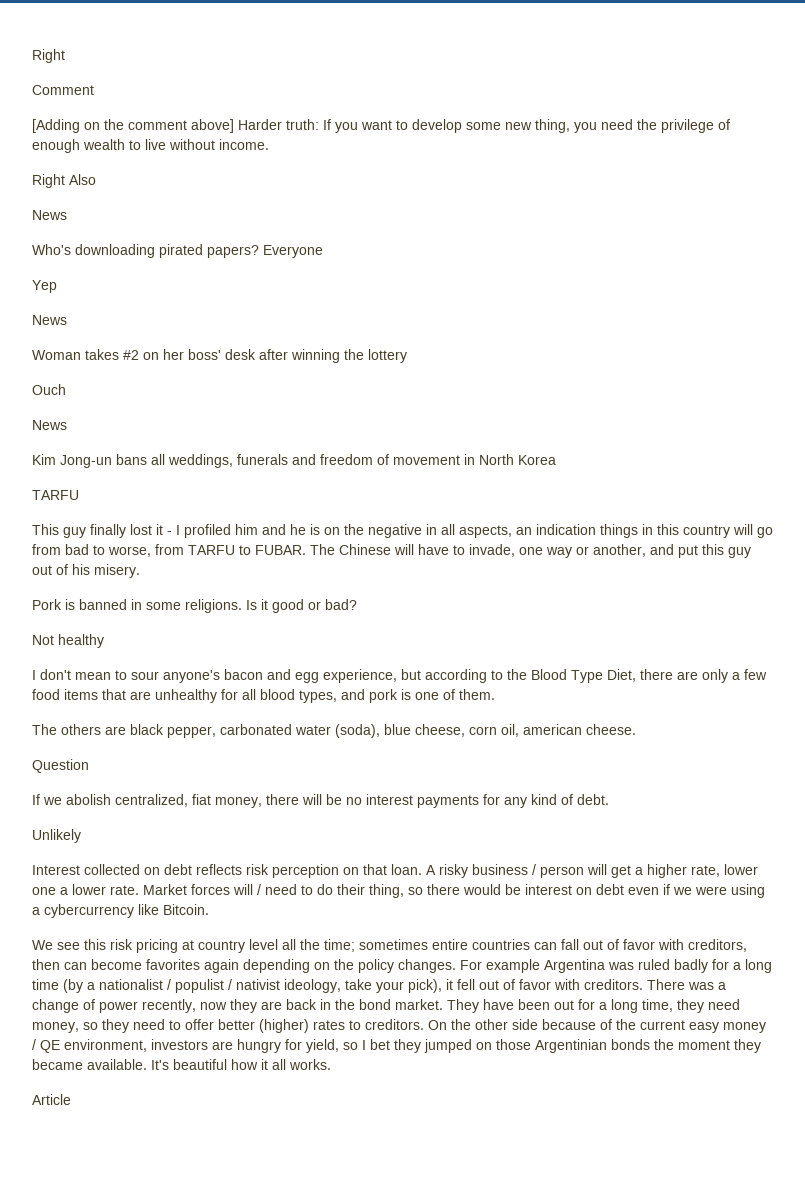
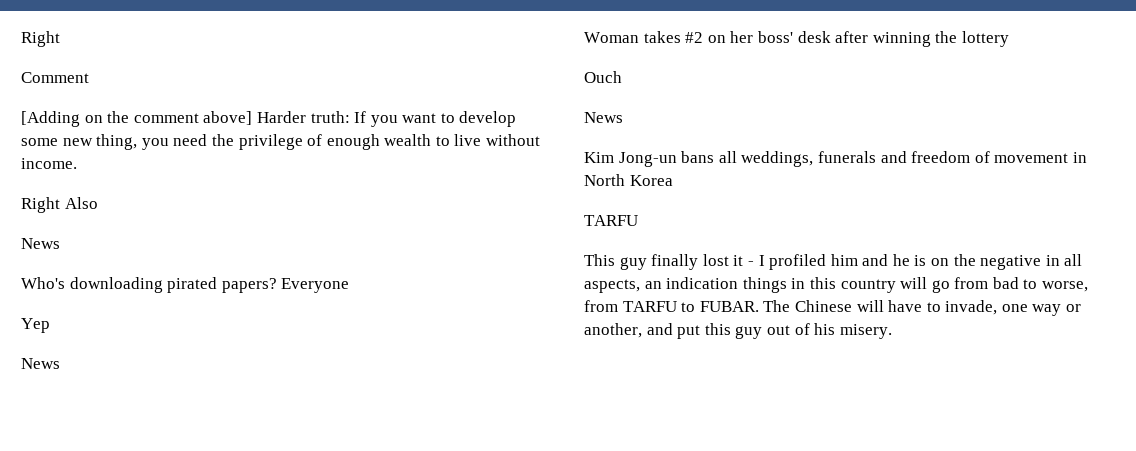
- Pork is banned in some religions. Is it good or bad?
- Not healthy
- I don't mean to sour anyone's bacon and egg experience, but according to the Blood Type Diet, there are only a few food items that are unhealthy for all blood types, and pork is one of them.
- The others are black pepper, carbonated water (soda), blue cheese, corn oil, american cheese.
- Question
- If we abolish centralized, fiat money, there will be no interest payments for any kind of debt.
- Unlikely
- Interest collected on debt reflects risk perception on that loan. A risky business / person will get a higher rate, lower one a lower rate. Market forces will / need to do their thing, so there would be interest on debt even if we were using a cybercurrency like Bitcoin.
- We see this risk pricing at country level all the time; sometimes entire countries can fall out of favor with creditors, then can become favorites again depending on the policy changes. For example Argentina was ruled badly for a long time (by a nationalist / populist / nativist ideology, take your pick), it fell out of favor with creditors. There was a change of power recently, now they are back in the bond market. They have been out for a long time, they need money, so they need to offer better (higher) rates to creditors. On the other side because of the current easy money / QE environment, investors are hungry for yield, so I bet they jumped on those Argentinian bonds the moment they became available. It's beautiful how it all works.
- Article

